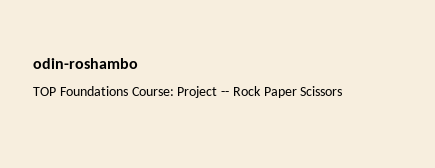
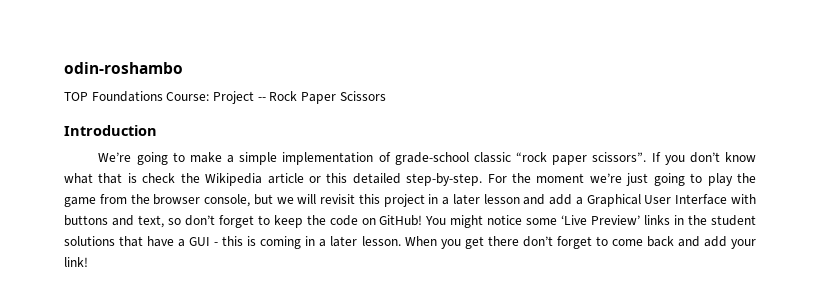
+ Introduction
+ We’re going to make a simple implementation of grade-school classic “rock paper scissors”. If you don’t know what that is check the Wikipedia article or this detailed step-by-step. For the moment we’re just going to play the game from the browser console, but we will revisit this project in a later lesson and add a Graphical User Interface with buttons and text, so don’t forget to keep the code on GitHub! You might notice some ‘Live Preview’ links in the student solutions that have a GUI - this is coming in a later lesson. When you get there don’t forget to come back and add your link!

